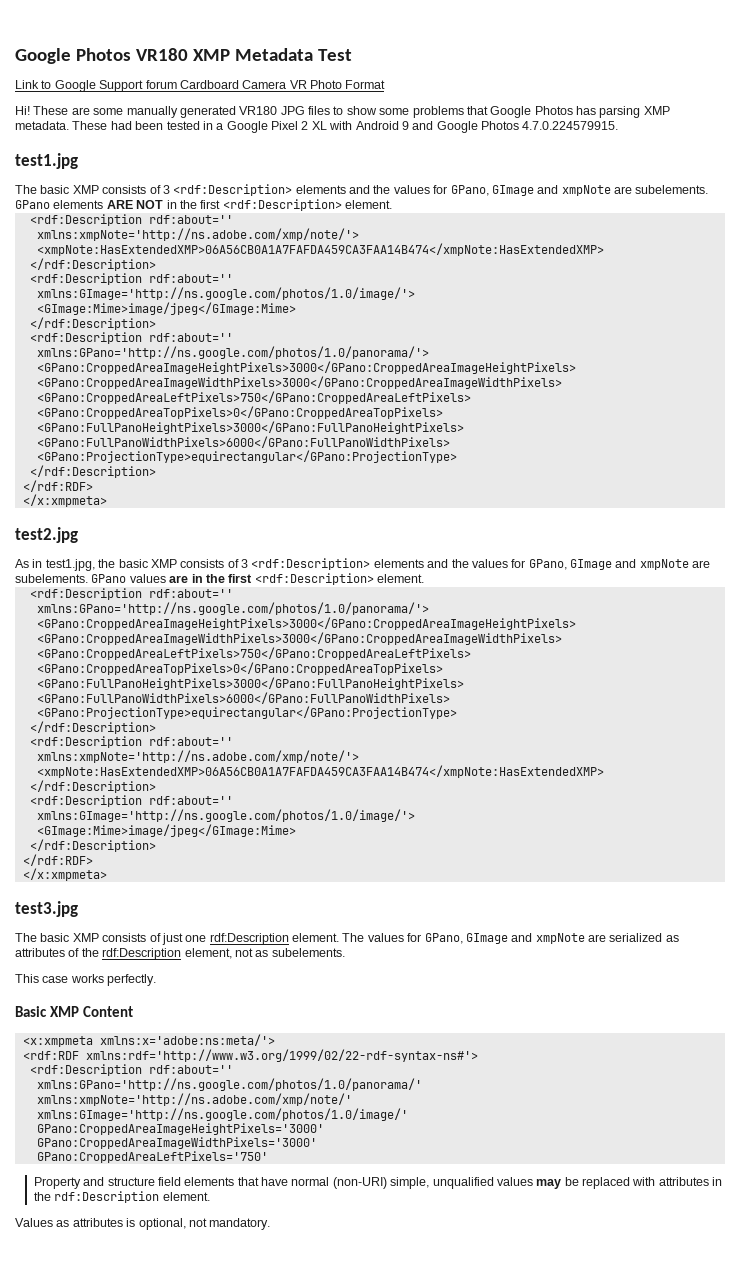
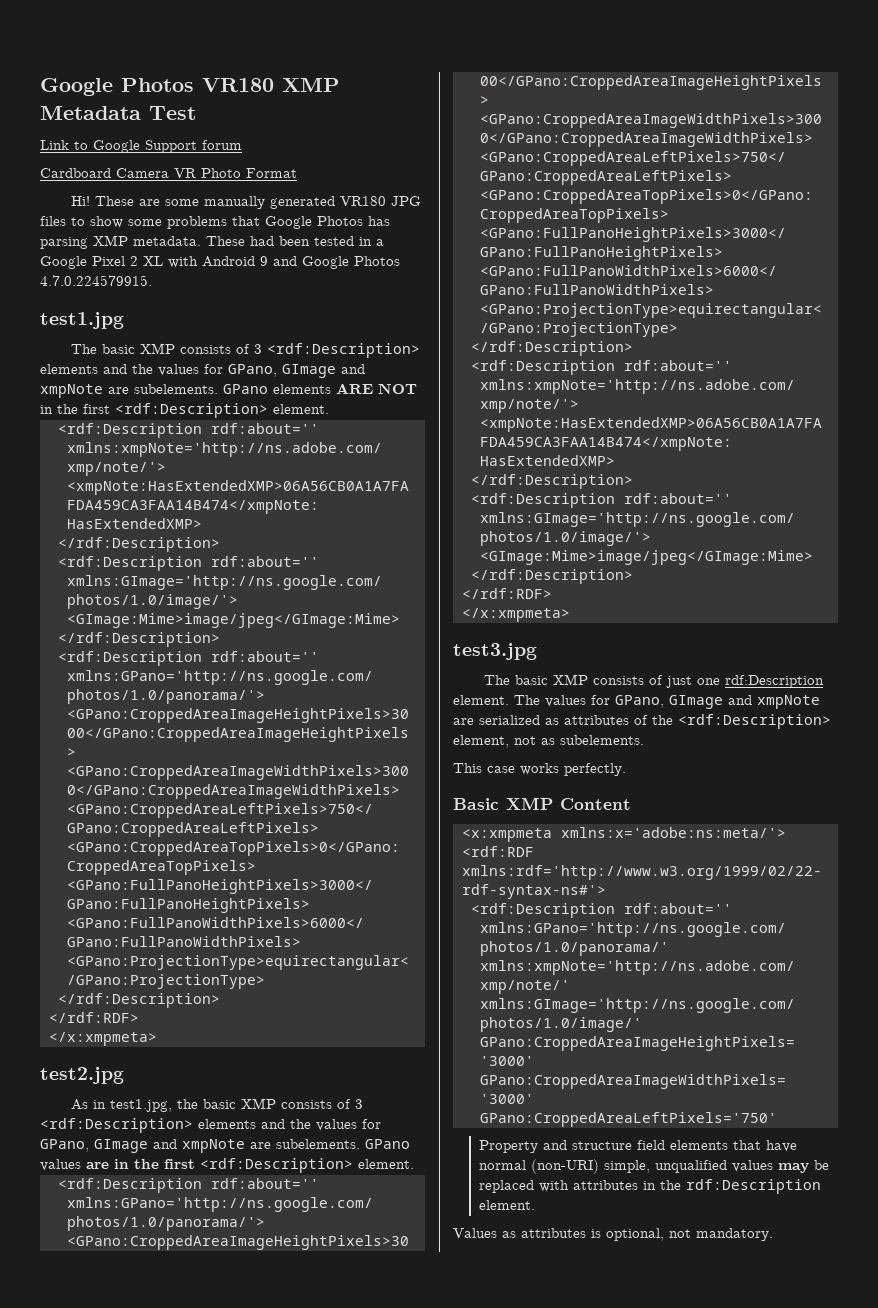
- Link to Google Support forum Cardboard Camera VR Photo Format
+ Link to Google Support forum
+ Cardboard Camera VR Photo Format
- The values for GPano, GImage and xmpNote are serialized as attributes of the rdf:Description element, not as subelements.
+ The values for GPano, GImage and xmpNote are serialized as attributes of the <rdf:Description> element, not as subelements.

